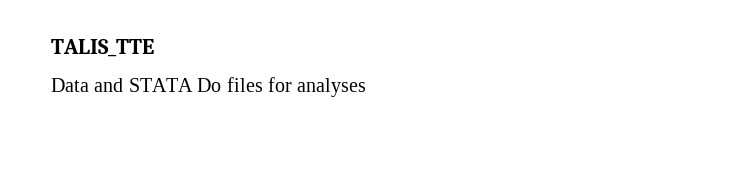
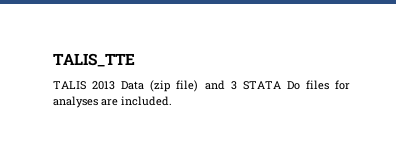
- Data and STATA Do files for analyses
+ TALIS 2013 Data (zip file) and 3 STATA Do files for analyses are included.

